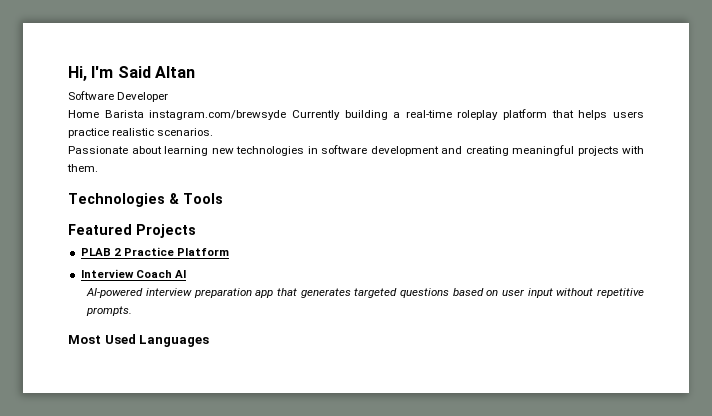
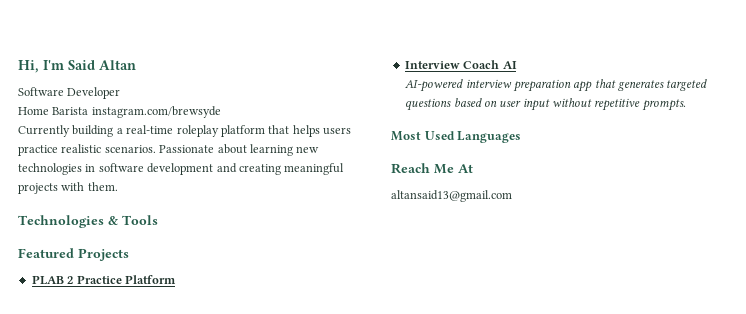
- Home Barista instagram.com/brewsyde Currently building a real-time roleplay platform that helps users practice realistic scenarios.
- Passionate about learning new technologies in software development and creating meaningful projects with them.
+ Home Barista instagram.com/brewsyde
+ Currently building a real-time roleplay platform that helps users practice realistic scenarios. Passionate about learning new technologies in software development and creating meaningful projects with them.
+ Reach Me At
+ altansaid13@gmail.com

